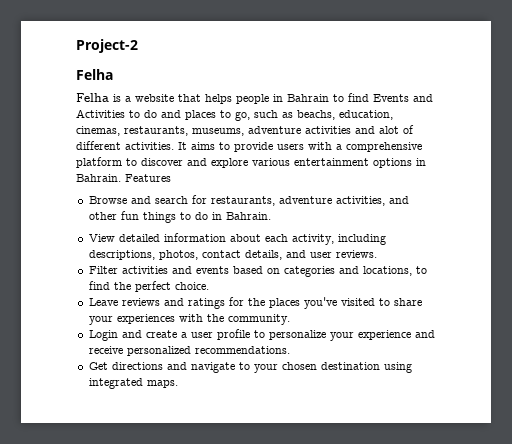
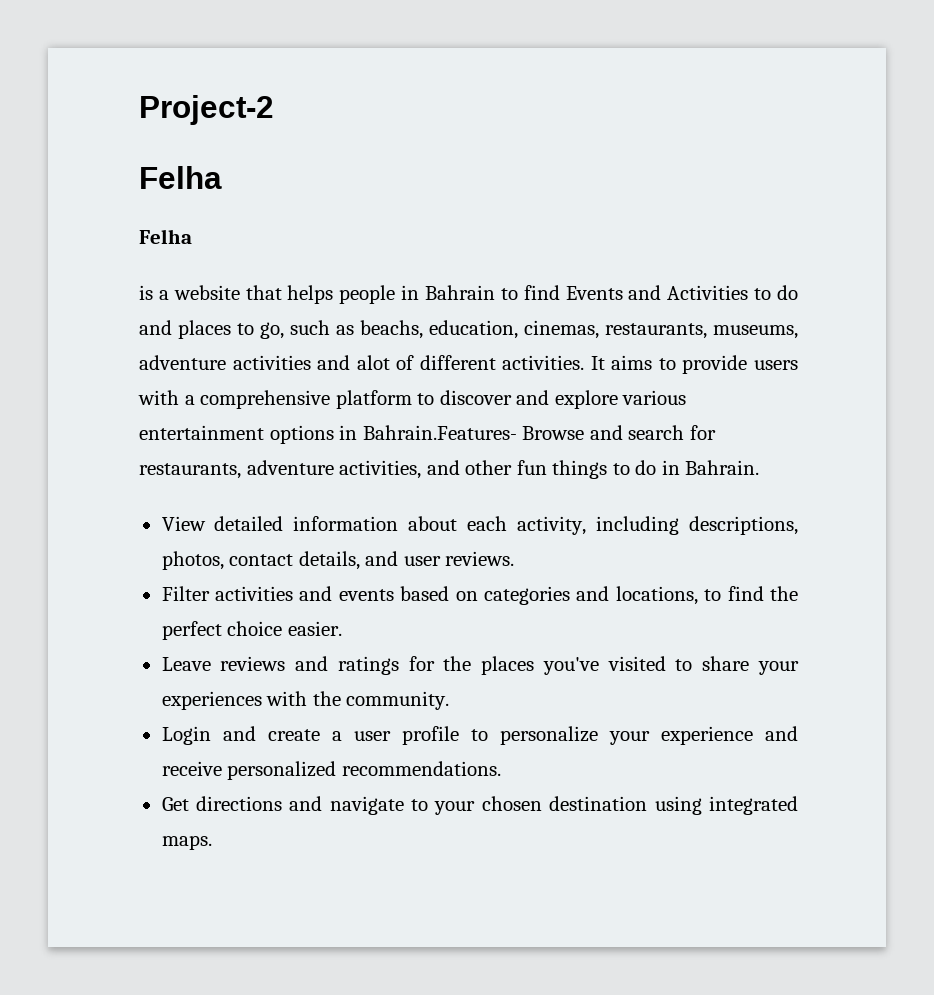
  Project-2
  Felha
- Felha is a website that helps people in Bahrain to find Events and Activities to do and places to go, such as beachs, education, cinemas, restaurants, museums, adventure activities and alot of different activities.
+ Felha
+ is a website that helps people in Bahrain to find Events and Activities to do and places to go, such as beachs, education, cinemas, restaurants, museums, adventure activities and alot of different activities.
- It aims to provide users with a comprehensive platform to discover and explore various entertainment options in Bahrain. Features
- Browse and search for restaurants, adventure activities, and other fun things to do in Bahrain.
+ It aims to provide users with a comprehensive platform to discover and explore various entertainment options in Bahrain.Features- Browse and search for restaurants, adventure activities, and other fun things to do in Bahrain.
- Filter activities and events based on categories and locations, to find the perfect choice.
+ Filter activities and events based on categories and locations, to find the perfect choice easier.

